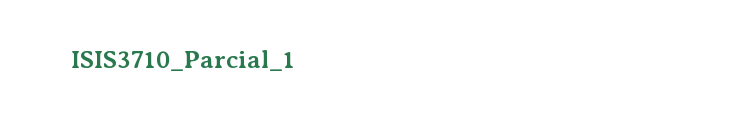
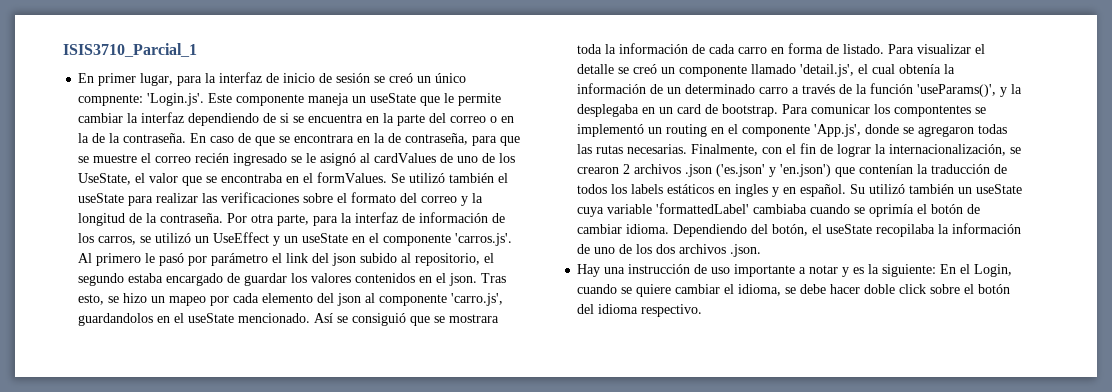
+ En primer lugar, para la interfaz de inicio de sesión se creó un único compnente: 'Login.js'. Este componente maneja un useState que le permite cambiar la interfaz dependiendo de si se encuentra en la parte del correo o en la de la contraseña. En caso de que se encontrara en la de contraseña, para que se muestre el correo recién ingresado se le asignó al cardValues de uno de los UseState, el valor que se encontraba en el formValues. Se utilizó también el useState para realizar las verificaciones sobre el formato del correo y la longitud de la contraseña. Por otra parte, para la interfaz de información de los carros, se utilizó un UseEffect y un useState en el componente 'carros.js'. Al primero le pasó por parámetro el link del json subido al repositorio, el segundo estaba encargado de guardar los valores contenidos en el json. Tras esto, se hizo un mapeo por cada elemento del json al componente 'carro.js', guardandolos en el useState mencionado. Así se consiguió que se mostrara toda la información de cada carro en forma de listado. Para visualizar el detalle se creó un componente llamado 'detail.js', el cual obtenía la información de un determinado carro a través de la función 'useParams()', y la desplegaba en un card de bootstrap. Para comunicar los compontentes se implementó un routing en el componente 'App.js', donde se agregaron todas las rutas necesarias. Finalmente, con el fin de lograr la internacionalización, se crearon 2 archivos .json ('es.json' y 'en.json') que contenían la traducción de todos los labels estáticos en ingles y en español. Su utilizó también un useState cuya variable 'formattedLabel' cambiaba cuando se oprimía el botón de cambiar idioma. Dependiendo del botón, el useState recopilaba la información de uno de los dos archivos .json.
+ Hay una instrucción de uso importante a notar y es la siguiente: En el Login, cuando se quiere cambiar el idioma, se debe hacer doble click sobre el botón del idioma respectivo.

